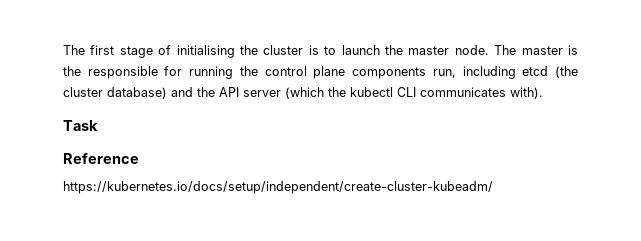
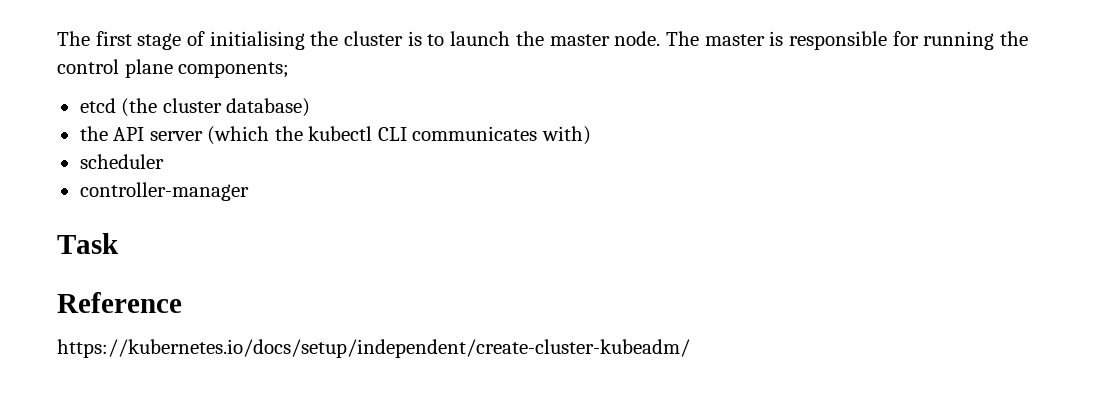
- The master is the responsible for running the control plane components run, including etcd (the cluster database) and the API server (which the kubectl CLI communicates with).
+ The master is responsible for running the control plane components;
+ etcd (the cluster database)
+ the API server (which the kubectl CLI communicates with)
+ scheduler
+ controller-manager

